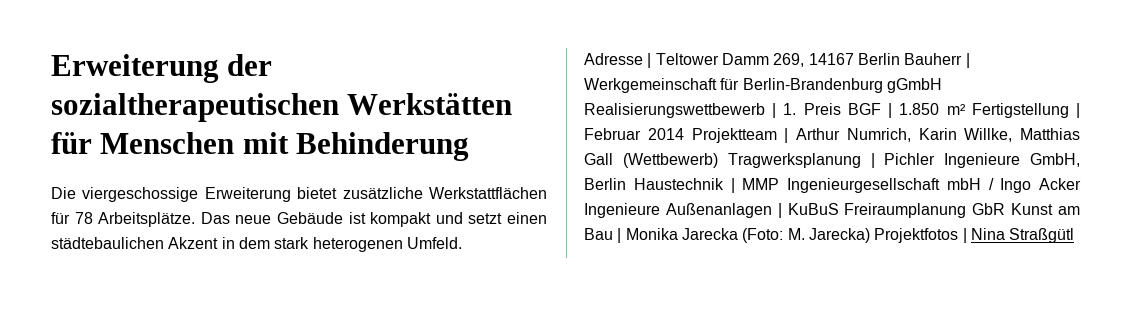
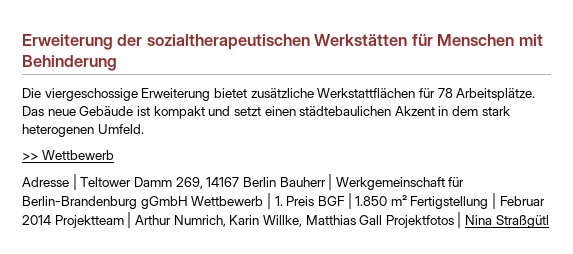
+ >> Wettbewerb
- Adresse | Teltower Damm 269, 14167 Berlin Bauherr | Werkgemeinschaft für Berlin-Brandenburg gGmbH Realisierungswettbewerb | 1. Preis BGF | 1.850 m² Fertigstellung | Februar 2014 Projektteam | Arthur Numrich, Karin Willke, Matthias Gall (Wettbewerb) Tragwerksplanung | Pichler Ingenieure GmbH, Berlin Haustechnik | MMP Ingenieurgesellschaft mbH / Ingo Acker Ingenieure Außenanlagen | KuBuS Freiraumplanung GbR Kunst am Bau | Monika Jarecka (Foto: M. Jarecka) Projektfotos | Nina Straßgütl
+ Adresse | Teltower Damm 269, 14167 Berlin Bauherr | Werkgemeinschaft für Berlin-Brandenburg gGmbH Wettbewerb | 1. Preis BGF | 1.850 m² Fertigstellung | Februar 2014 Projektteam | Arthur Numrich, Karin Willke, Matthias Gall Projektfotos | Nina Straßgütl

